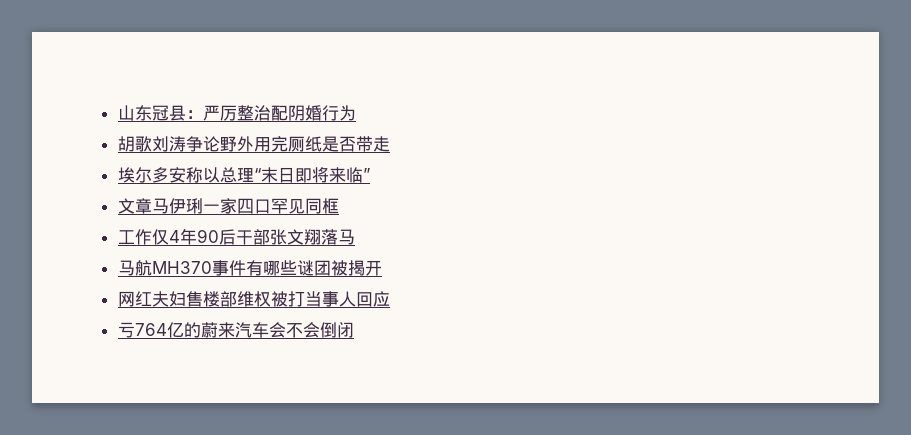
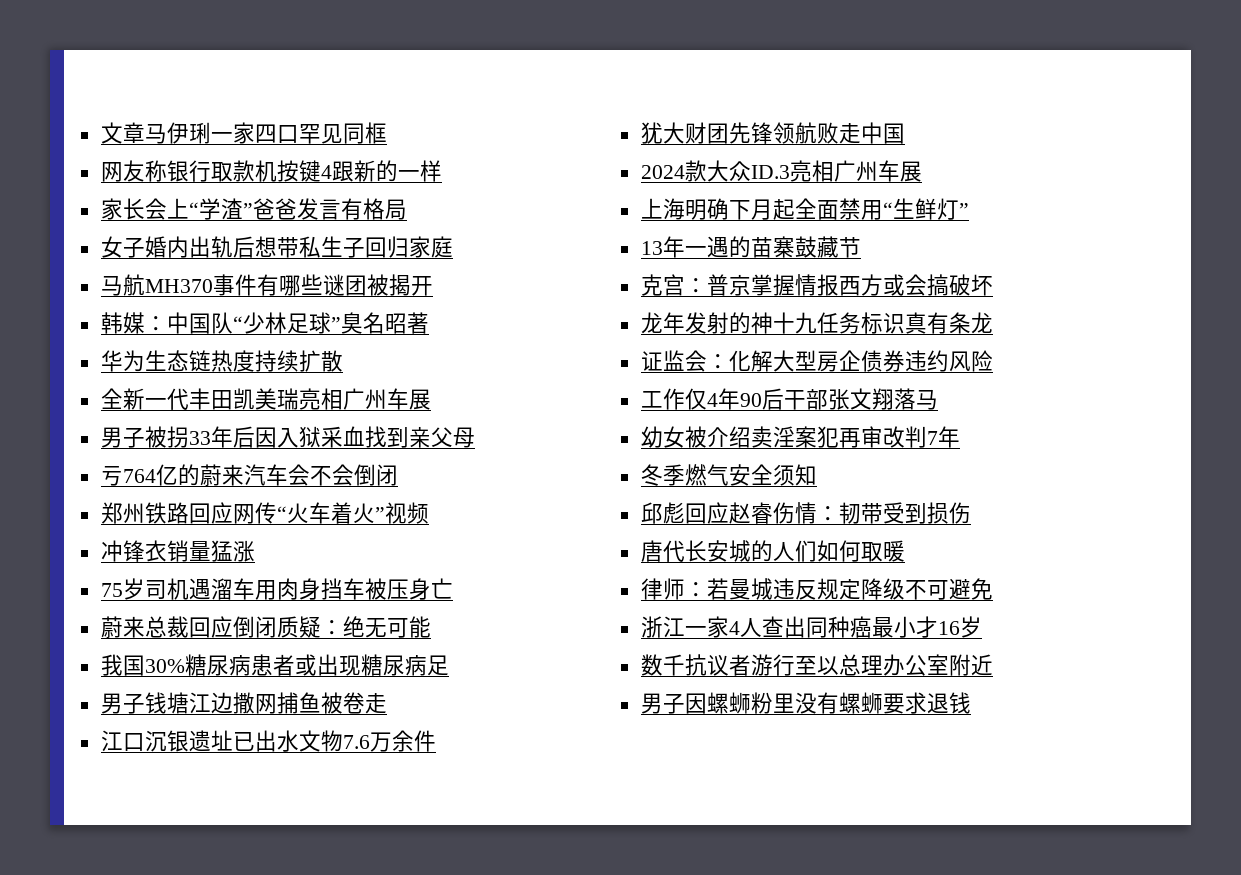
- 山东冠县：严厉整治配阴婚行为
- 胡歌刘涛争论野外用完厕纸是否带走
- 埃尔多安称以总理“末日即将来临”
+ 网友称银行取款机按键4跟新的一样
+ 家长会上“学渣”爸爸发言有格局
+ 女子婚内出轨后想带私生子回归家庭
+ 马航MH370事件有哪些谜团被揭开
+ 韩媒：中国队“少林足球”臭名昭著
+ 华为生态链热度持续扩散
+ 全新一代丰田凯美瑞亮相广州车展
+ 男子被拐33年后因入狱采血找到亲父母
+ 亏764亿的蔚来汽车会不会倒闭
+ 郑州铁路回应网传“火车着火”视频
+ 冲锋衣销量猛涨
+ 75岁司机遇溜车用肉身挡车被压身亡
+ 蔚来总裁回应倒闭质疑：绝无可能
+ 我国30%糖尿病患者或出现糖尿病足
+ 男子钱塘江边撒网捕鱼被卷走
+ 江口沉银遗址已出水文物7.6万余件
+ 犹大财团先锋领航败走中国
+ 2024款大众ID.3亮相广州车展
+ 上海明确下月起全面禁用“生鲜灯”
+ 13年一遇的苗寨鼓藏节
+ 克宫：普京掌握情报西方或会搞破坏
+ 龙年发射的神十九任务标识真有条龙
+ 证监会：化解大型房企债券违约风险
- 马航MH370事件有哪些谜团被揭开
- 网红夫妇售楼部维权被打当事人回应
- 亏764亿的蔚来汽车会不会倒闭
+ 幼女被介绍卖淫案犯再审改判7年
+ 冬季燃气安全须知
+ 邱彪回应赵睿伤情：韧带受到损伤
+ 唐代长安城的人们如何取暖
+ 律师：若曼城违反规定降级不可避免
+ 浙江一家4人查出同种癌最小才16岁
+ 数千抗议者游行至以总理办公室附近
+ 男子因螺蛳粉里没有螺蛳要求退钱

